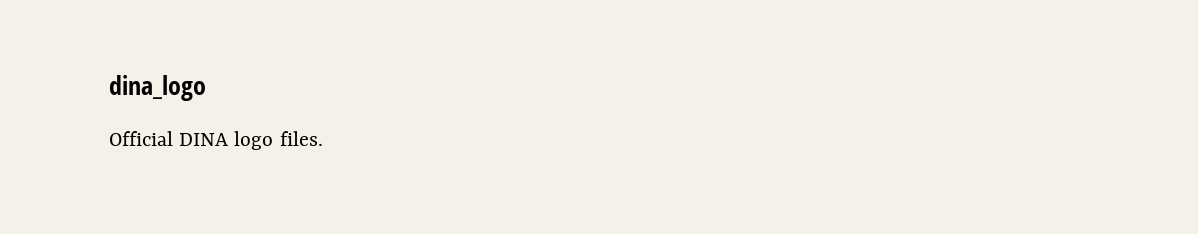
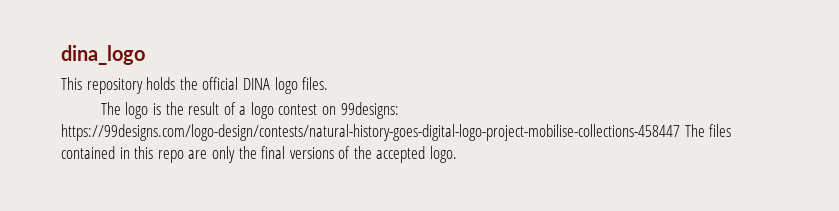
- Official DINA logo files.
+ This repository holds the official DINA logo files.
+ The logo is the result of a logo contest on 99designs: https://99designs.com/logo-design/contests/natural-history-goes-digital-logo-project-mobilise-collections-458447 The files contained in this repo are only the final versions of the accepted logo.

